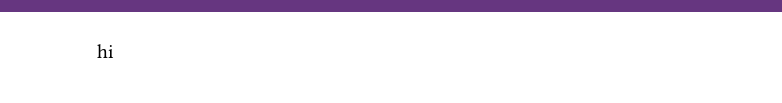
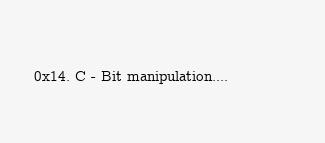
- hi
+ 0x14. C - Bit manipulation....

